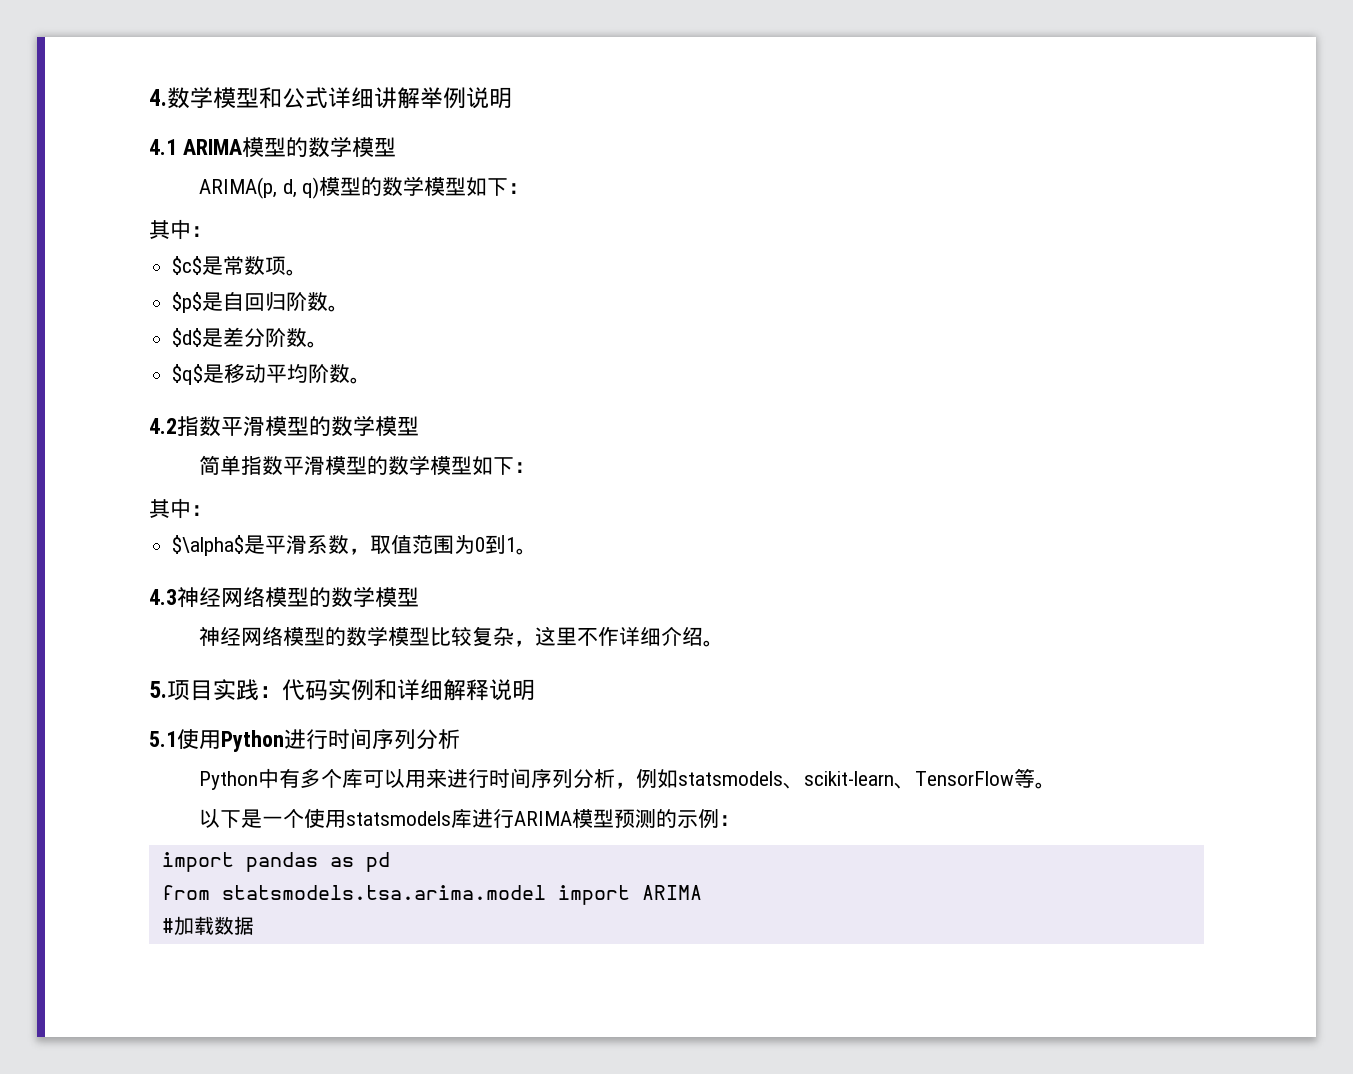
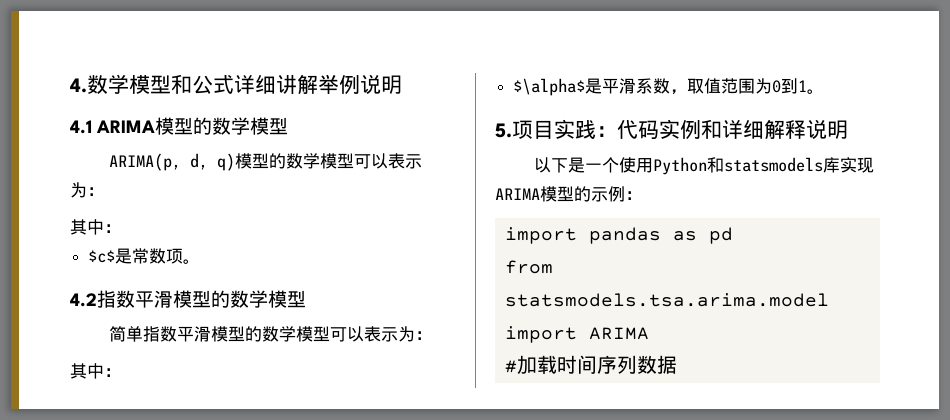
- ARIMA(p, d, q)模型的数学模型如下：
+ ARIMA(p, d, q)模型的数学模型可以表示为：
- $p$是自回归阶数。
- $d$是差分阶数。
- $q$是移动平均阶数。
- 简单指数平滑模型的数学模型如下：
+ 简单指数平滑模型的数学模型可以表示为：
- 4.3神经网络模型的数学模型
- 神经网络模型的数学模型比较复杂，这里不作详细介绍。
- 5.1使用Python进行时间序列分析
- Python中有多个库可以用来进行时间序列分析，例如statsmodels、scikit-learn、TensorFlow等。
- 以下是一个使用statsmodels库进行ARIMA模型预测的示例：
+ 以下是一个使用Python和statsmodels库实现ARIMA模型的示例：
- #加载数据
+ #加载时间序列数据

